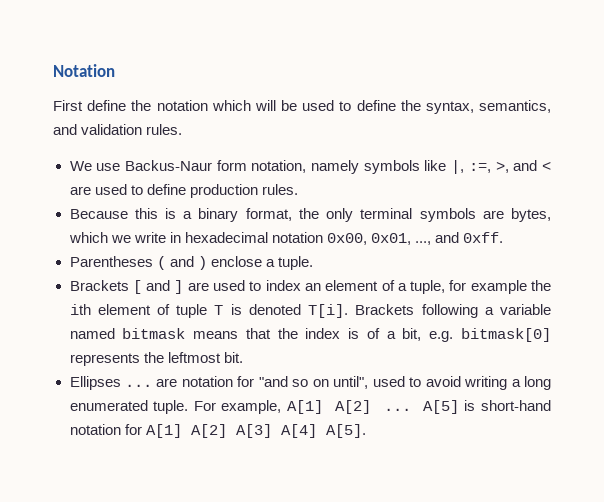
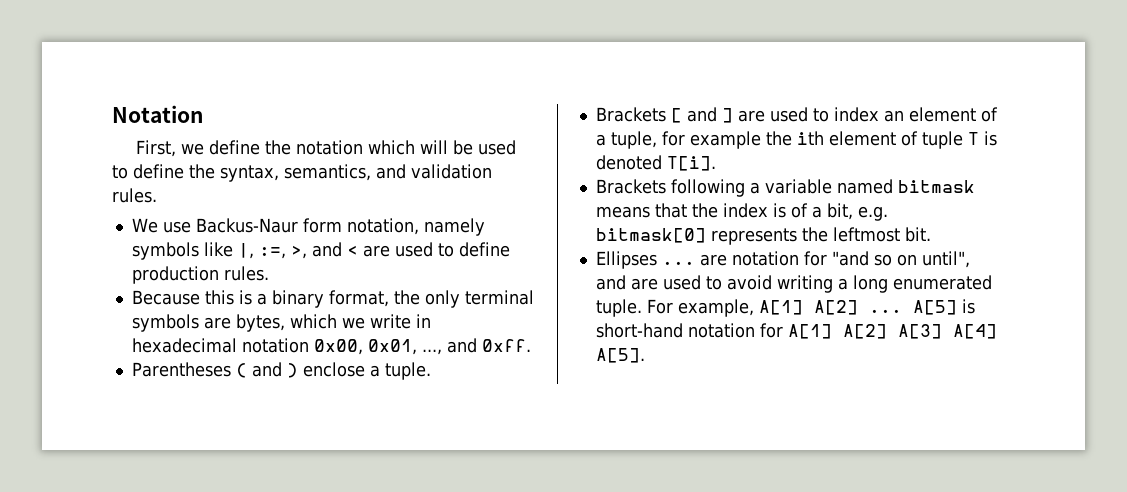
- First define the notation which will be used to define the syntax, semantics, and validation rules.
+ First, we define the notation which will be used to define the syntax, semantics, and validation rules.
- Brackets [ and ] are used to index an element of a tuple, for example the ith element of tuple T is denoted T[i]. Brackets following a variable named bitmask means that the index is of a bit, e.g. bitmask[0] represents the leftmost bit.
+ Brackets [ and ] are used to index an element of a tuple, for example the ith element of tuple T is denoted T[i].
+ Brackets following a variable named bitmask means that the index is of a bit, e.g. bitmask[0] represents the leftmost bit.
- Ellipses ... are notation for "and so on until", used to avoid writing a long enumerated tuple.
+ Ellipses ... are notation for "and so on until", and are used to avoid writing a long enumerated tuple.

